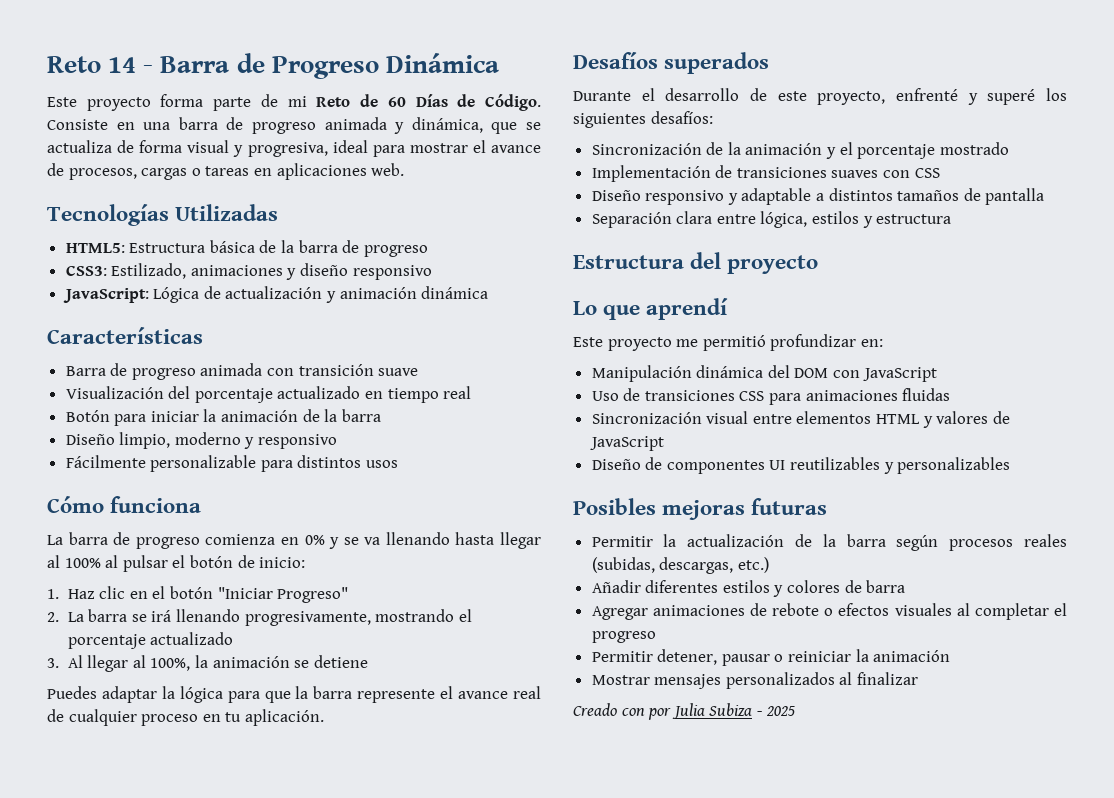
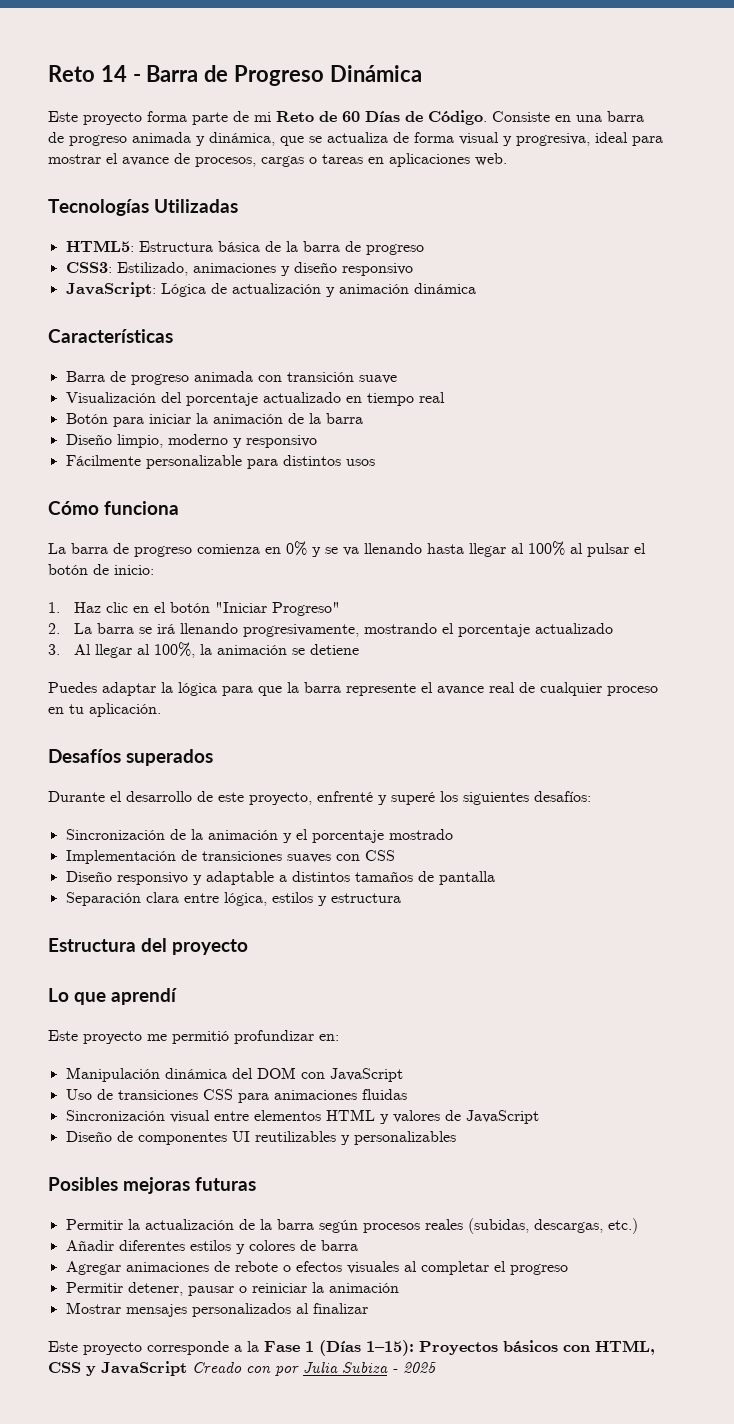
- Creado con por Julia Subiza - 2025
+ Este proyecto corresponde a la Fase 1 (Días 1–15): Proyectos básicos con HTML, CSS y JavaScript Creado con por Julia Subiza - 2025

